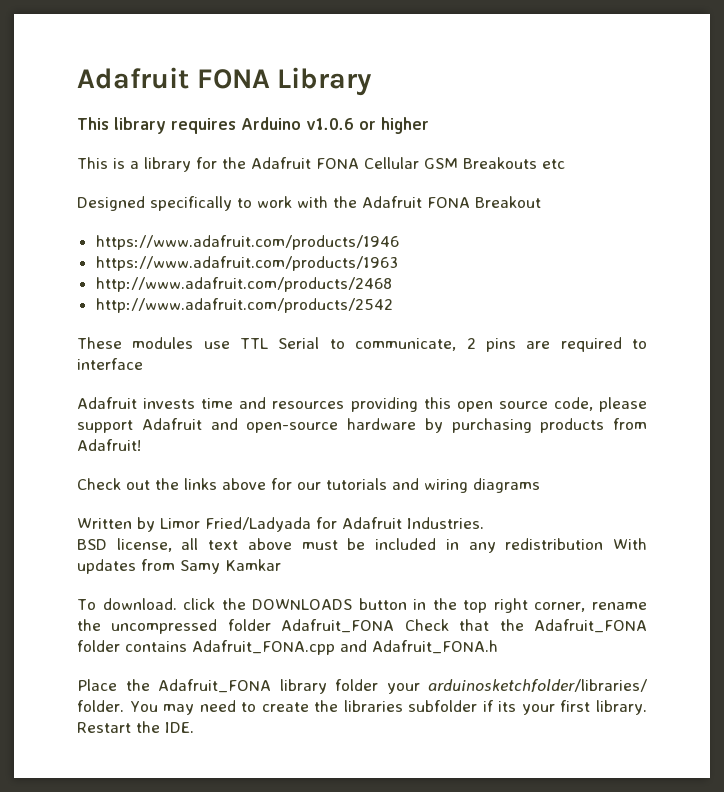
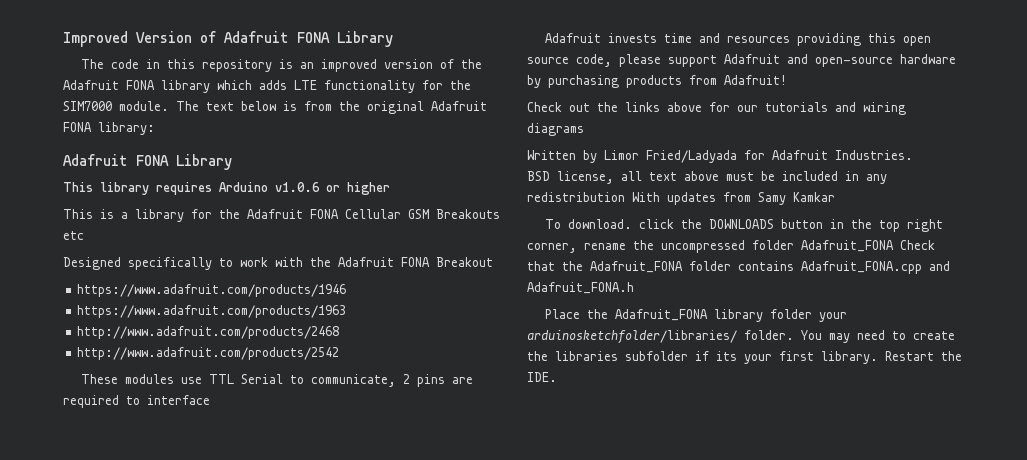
+ Improved Version of Adafruit FONA Library
+ The code in this repository is an improved version of the Adafruit FONA library which adds LTE functionality for the SIM7000 module. The text below is from the original Adafruit FONA library:

